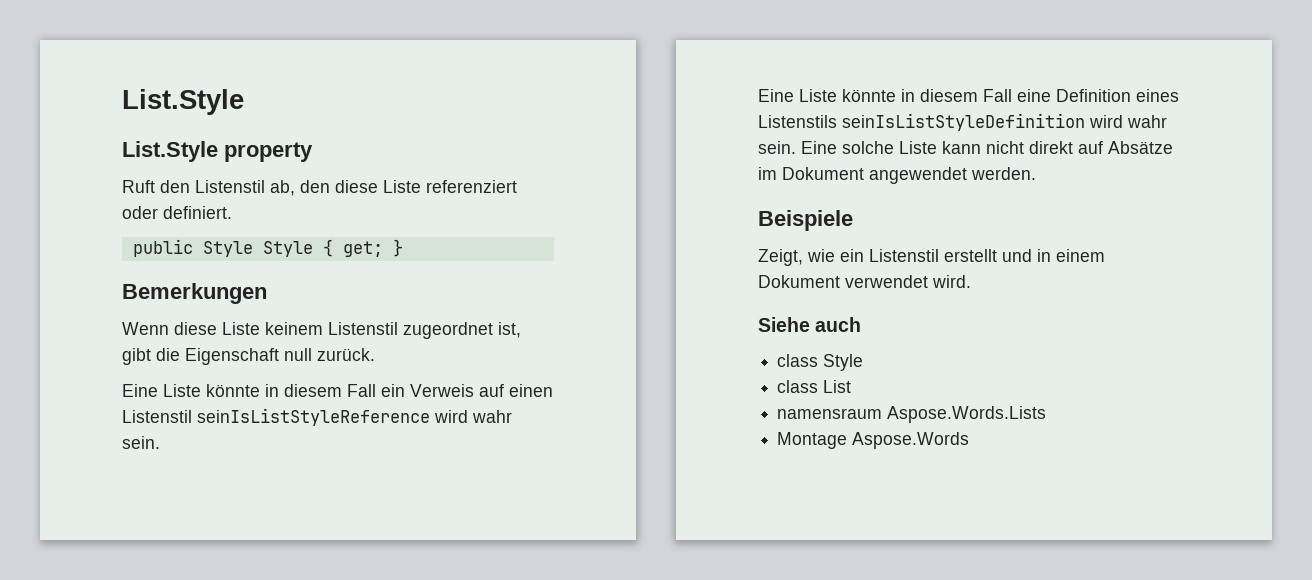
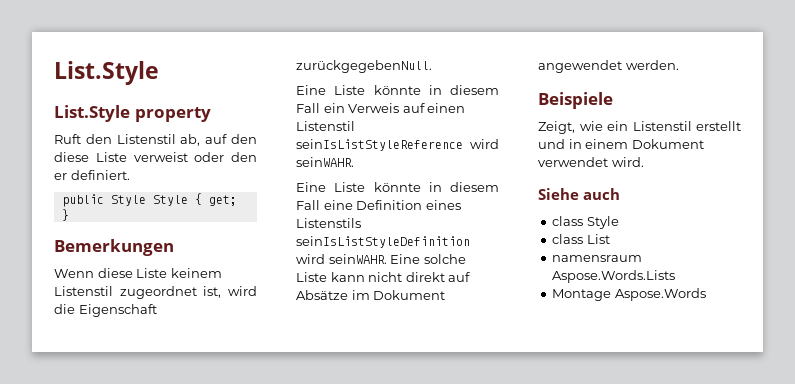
- Ruft den Listenstil ab, den diese Liste referenziert oder definiert.
+ Ruft den Listenstil ab, auf den diese Liste verweist oder den er definiert.
- Wenn diese Liste keinem Listenstil zugeordnet ist, gibt die Eigenschaft null zurück.
+ Wenn diese Liste keinem Listenstil zugeordnet ist, wird die Eigenschaft zurückgegebenNull.
- Eine Liste könnte in diesem Fall ein Verweis auf einen Listenstil seinIsListStyleReference wird wahr sein.
+ Eine Liste könnte in diesem Fall ein Verweis auf einen Listenstil seinIsListStyleReference wird seinWAHR.
- Eine Liste könnte in diesem Fall eine Definition eines Listenstils seinIsListStyleDefinition wird wahr sein.
+ Eine Liste könnte in diesem Fall eine Definition eines Listenstils seinIsListStyleDefinition wird seinWAHR.

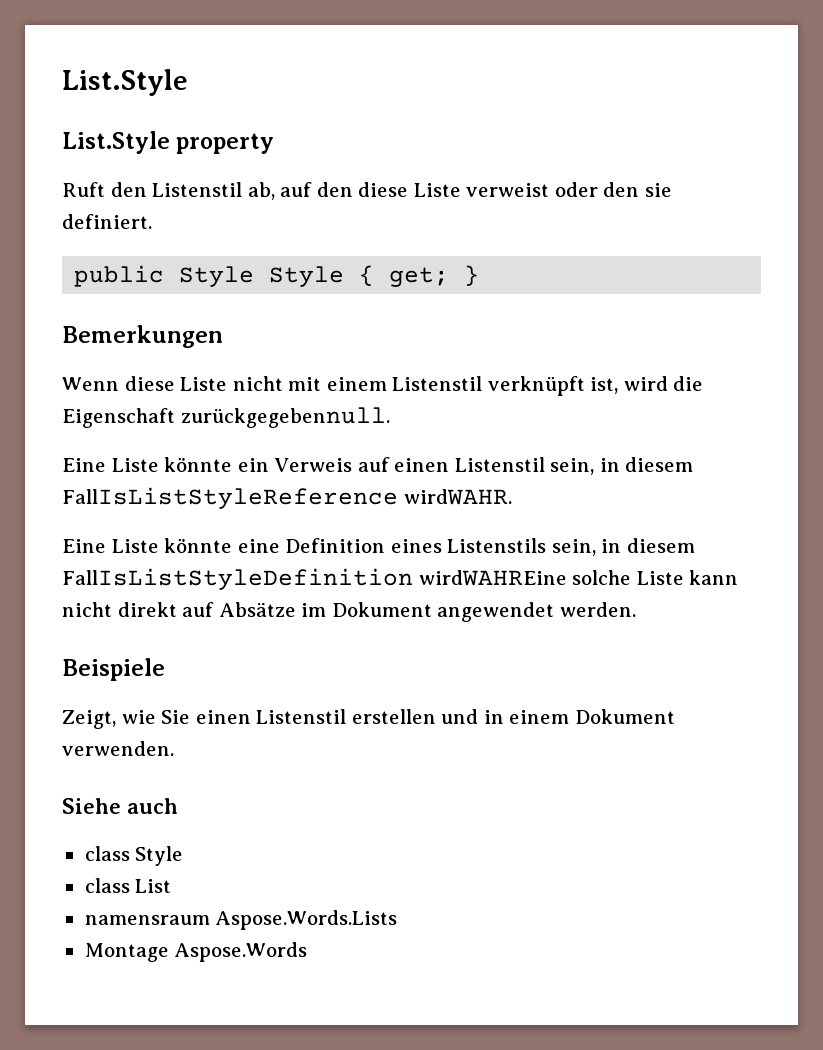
- Ruft den Listenstil ab, auf den diese Liste verweist oder den er definiert.
+ Ruft den Listenstil ab, auf den diese Liste verweist oder den sie definiert.
- Wenn diese Liste keinem Listenstil zugeordnet ist, wird die Eigenschaft zurückgegebenNull.
- Eine Liste könnte in diesem Fall ein Verweis auf einen Listenstil seinIsListStyleReference wird seinWAHR.
- Eine Liste könnte in diesem Fall eine Definition eines Listenstils seinIsListStyleDefinition wird seinWAHR. Eine solche Liste kann nicht direkt auf Absätze im Dokument angewendet werden.
+ Wenn diese Liste nicht mit einem Listenstil verknüpft ist, wird die Eigenschaft zurückgegebennull.
+ Eine Liste könnte ein Verweis auf einen Listenstil sein, in diesem FallIsListStyleReference wirdWAHR.
+ Eine Liste könnte eine Definition eines Listenstils sein, in diesem FallIsListStyleDefinition wirdWAHREine solche Liste kann nicht direkt auf Absätze im Dokument angewendet werden.
- Zeigt, wie ein Listenstil erstellt und in einem Dokument verwendet wird.
+ Zeigt, wie Sie einen Listenstil erstellen und in einem Dokument verwenden.

